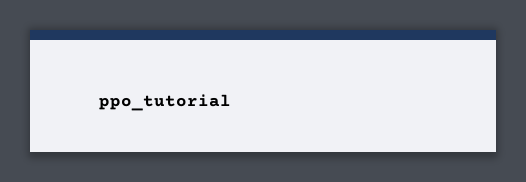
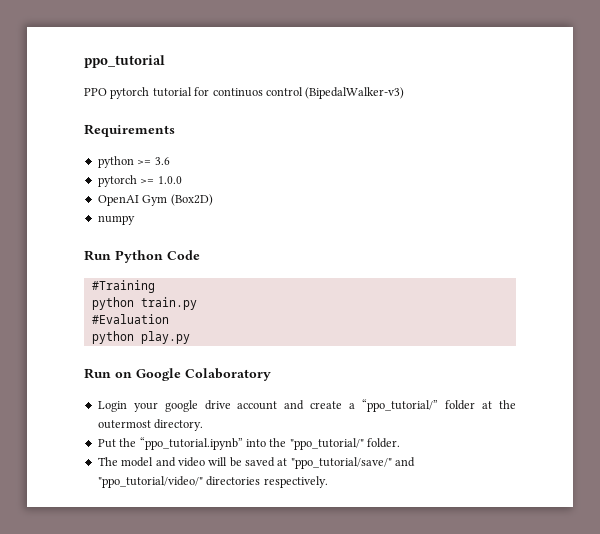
+ PPO pytorch tutorial for continuos control (BipedalWalker-v3)
+ Requirements
+ python >= 3.6
+ pytorch >= 1.0.0
+ OpenAI Gym (Box2D)
+ numpy
+ Run Python Code
+ #Training
+ python train.py
+ #Evaluation
+ python play.py
+ Run on Google Colaboratory
+ Login your google drive account and create a “ppo_tutorial/” folder at the outermost directory.
+ Put the “ppo_tutorial.ipynb” into the "ppo_tutorial/" folder.
+ The model and video will be saved at "ppo_tutorial/save/" and "ppo_tutorial/video/" directories respectively.

